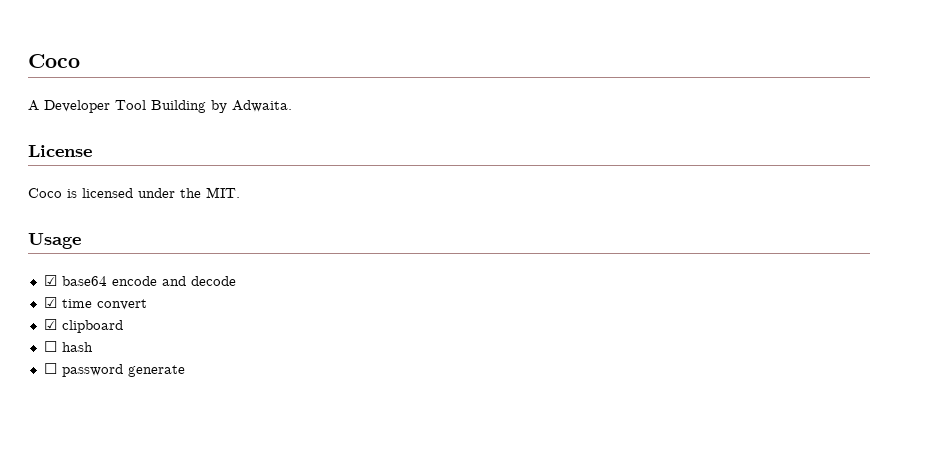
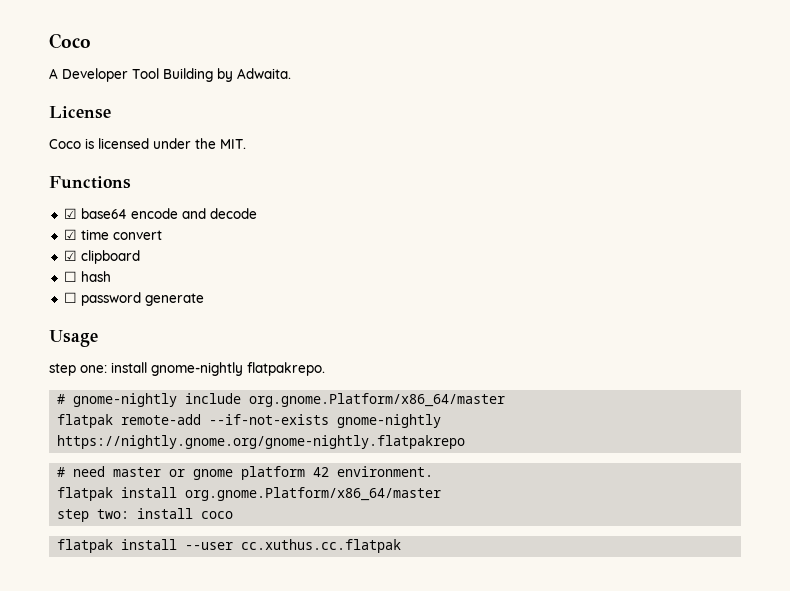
- Usage
+ Functions
+ Usage
+ step one: install gnome-nightly flatpakrepo.
+ # gnome-nightly include org.gnome.Platform/x86_64/master
+ flatpak remote-add --if-not-exists gnome-nightly https://nightly.gnome.org/gnome-nightly.flatpakrepo
+ # need master or gnome platform 42 environment.
+ flatpak install org.gnome.Platform/x86_64/master
+ step two: install coco
+ flatpak install --user cc.xuthus.cc.flatpak

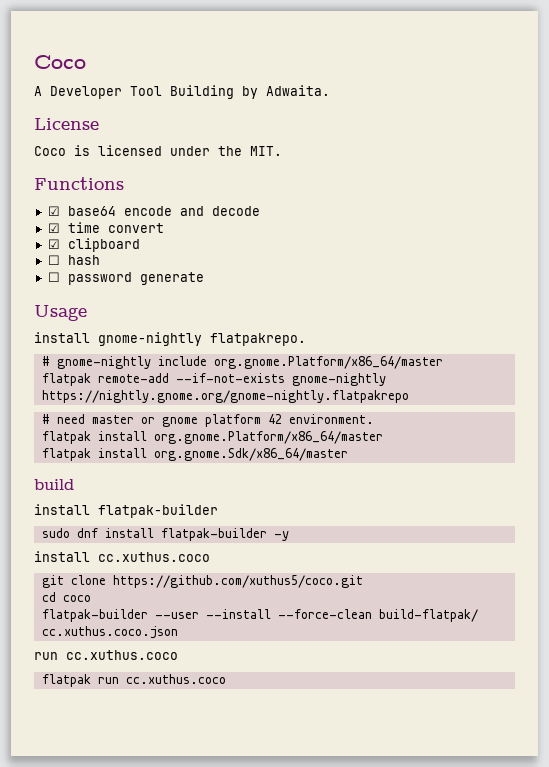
- step one: install gnome-nightly flatpakrepo.
+ install gnome-nightly flatpakrepo.
- step two: install coco
- flatpak install --user cc.xuthus.cc.flatpak
+ flatpak install org.gnome.Sdk/x86_64/master
+ build
+ install flatpak-builder
+ sudo dnf install flatpak-builder -y
+ install cc.xuthus.coco
+ git clone https://github.com/xuthus5/coco.git
+ cd coco
+ flatpak-builder --user --install --force-clean build-flatpak/ cc.xuthus.coco.json
+ run cc.xuthus.coco
+ flatpak run cc.xuthus.coco

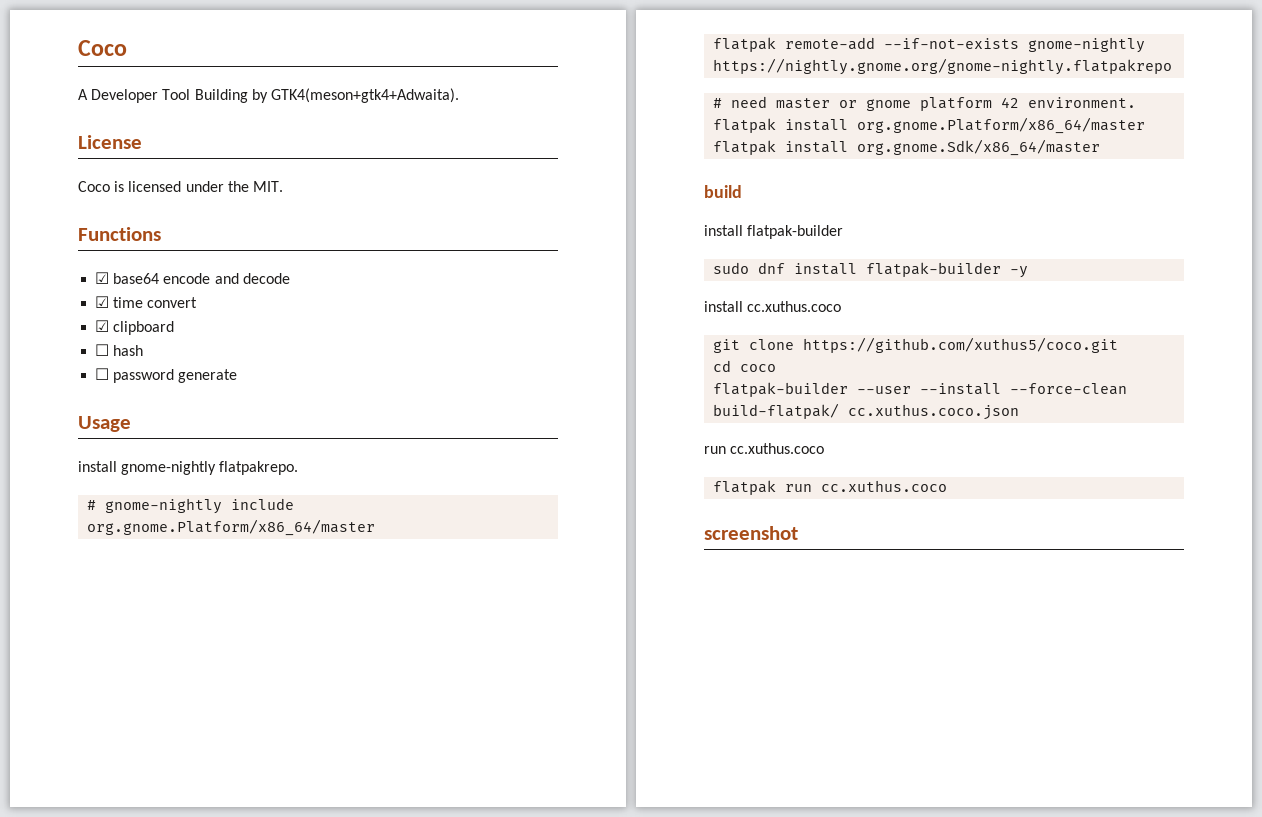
- A Developer Tool Building by Adwaita.
+ A Developer Tool Building by GTK4(meson+gtk4+Adwaita).
+ screenshot

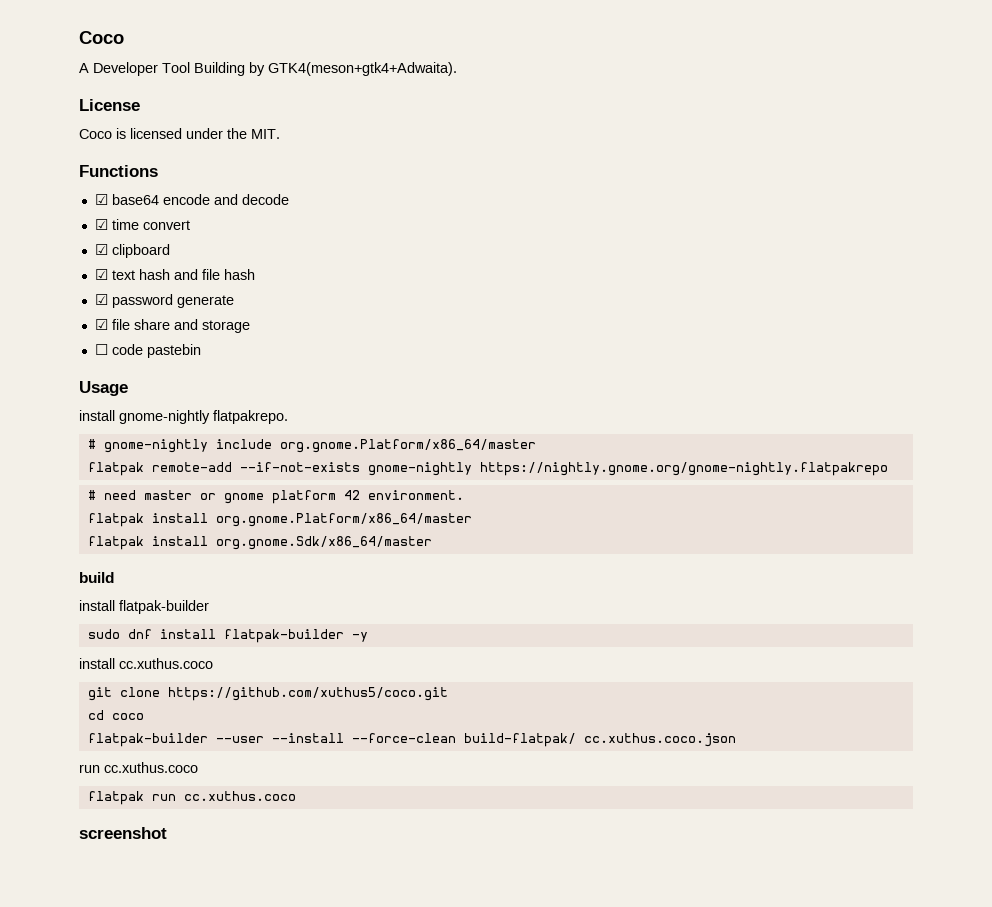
- ☐ hash
+ ☑ text hash and file hash
- ☐ password generate
+ ☑ password generate
+ ☑ file share and storage
+ ☐ code pastebin

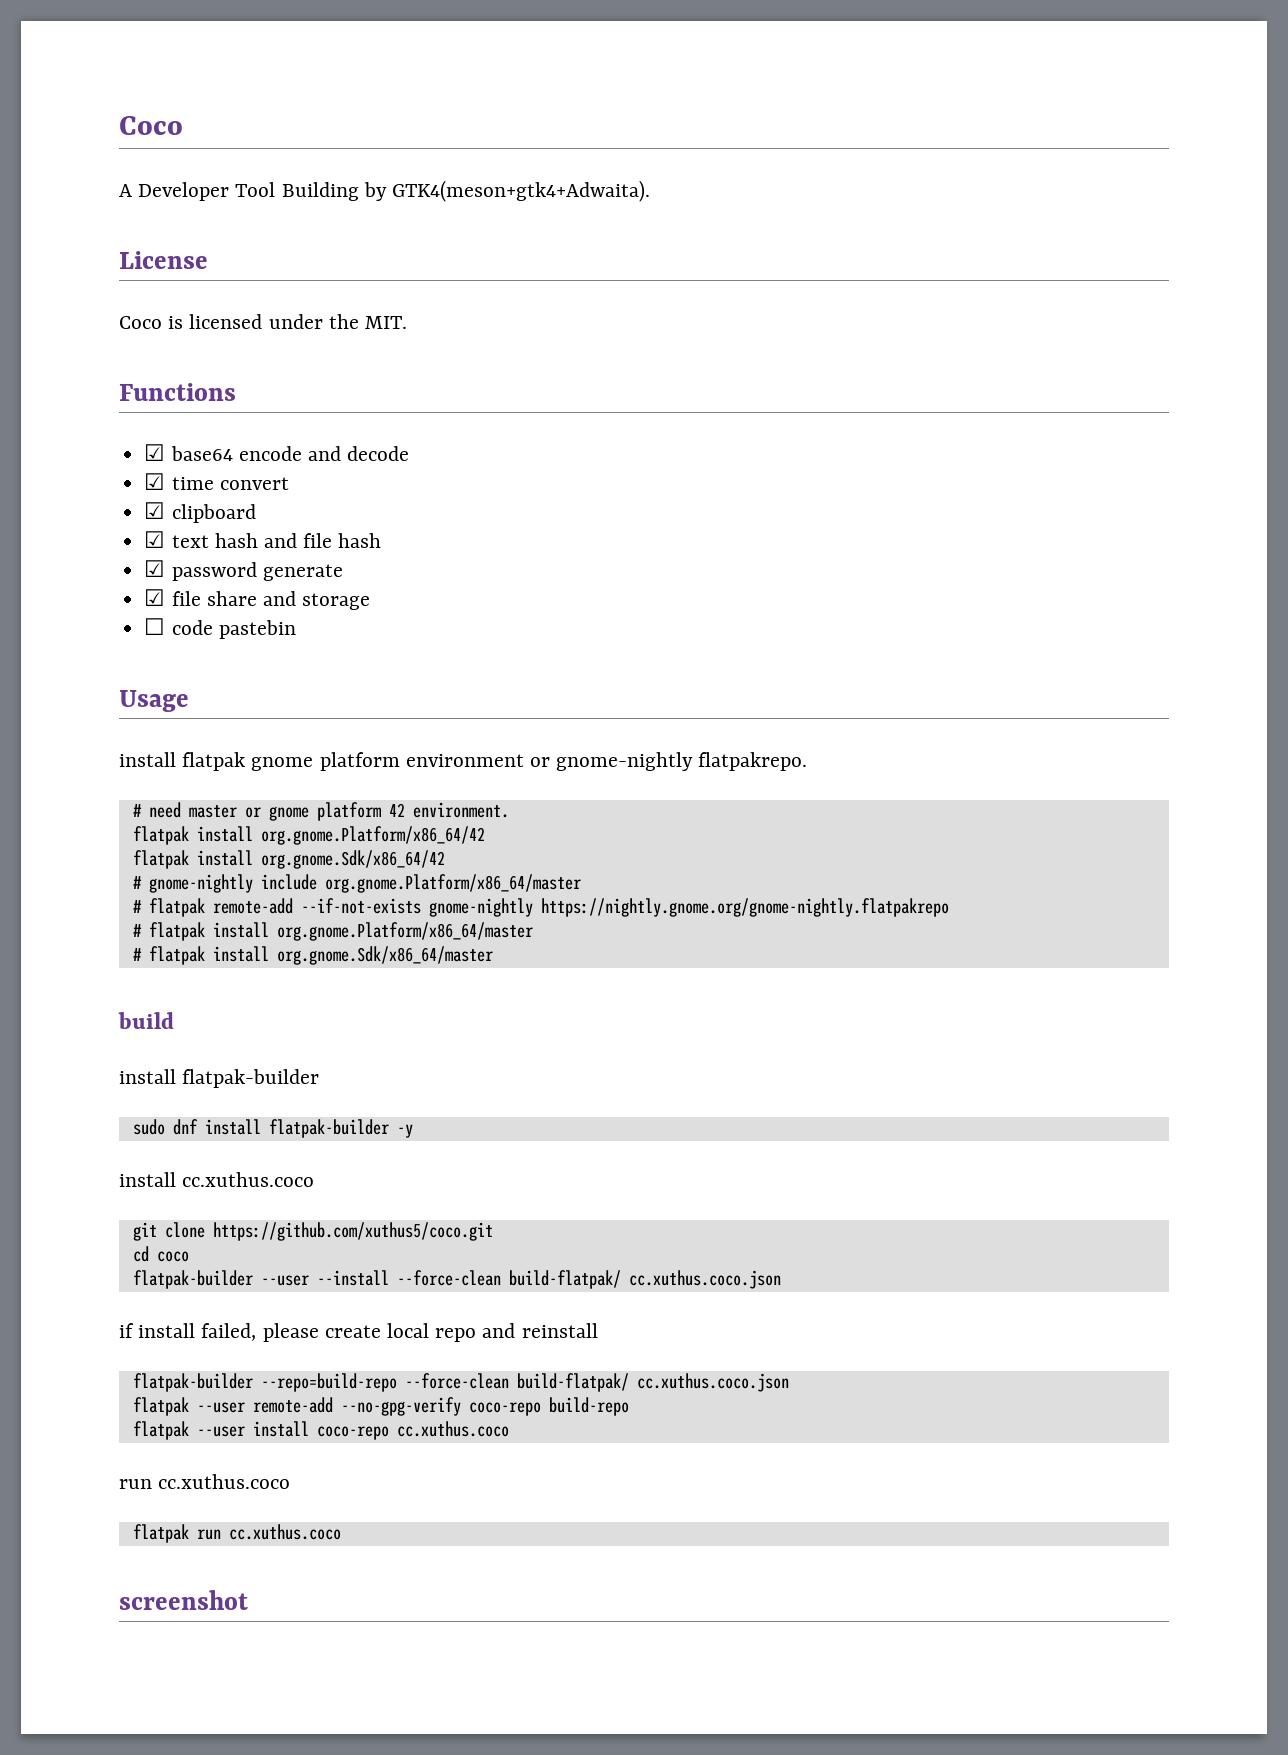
- install gnome-nightly flatpakrepo.
- # gnome-nightly include org.gnome.Platform/x86_64/master
- flatpak remote-add --if-not-exists gnome-nightly https://nightly.gnome.org/gnome-nightly.flatpakrepo
+ install flatpak gnome platform environment or gnome-nightly flatpakrepo.
- flatpak install org.gnome.Platform/x86_64/master
- flatpak install org.gnome.Sdk/x86_64/master
+ flatpak install org.gnome.Platform/x86_64/42
+ flatpak install org.gnome.Sdk/x86_64/42
+ # gnome-nightly include org.gnome.Platform/x86_64/master
+ # flatpak remote-add --if-not-exists gnome-nightly https://nightly.gnome.org/gnome-nightly.flatpakrepo
+ # flatpak install org.gnome.Platform/x86_64/master
+ # flatpak install org.gnome.Sdk/x86_64/master
+ if install failed, please create local repo and reinstall
+ flatpak-builder --repo=build-repo --force-clean build-flatpak/ cc.xuthus.coco.json
+ flatpak --user remote-add --no-gpg-verify coco-repo build-repo
+ flatpak --user install coco-repo cc.xuthus.coco

